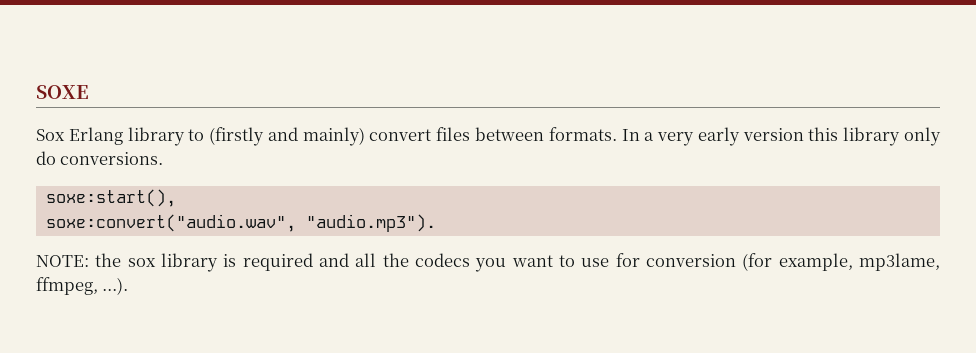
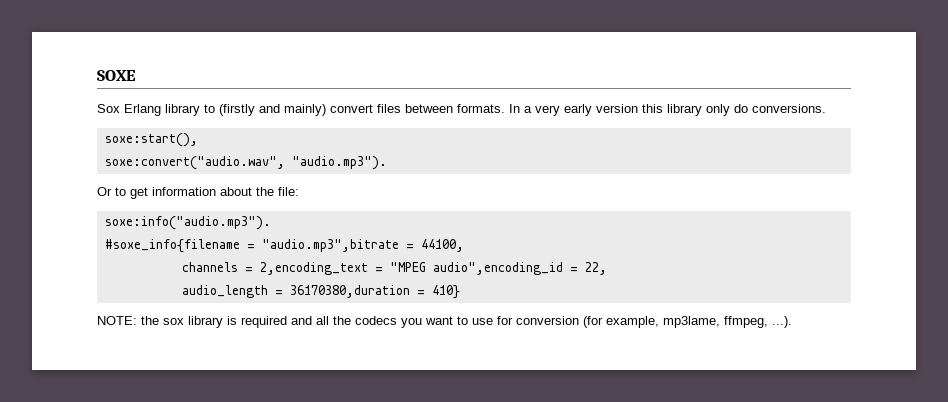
+ Or to get information about the file:
+ soxe:info("audio.mp3").
+ #soxe_info{filename = "audio.mp3",bitrate = 44100,
+ channels = 2,encoding_text = "MPEG audio",encoding_id = 22,
+ audio_length = 36170380,duration = 410}

